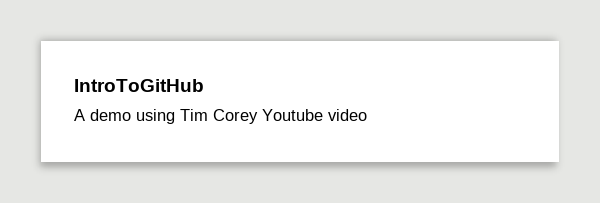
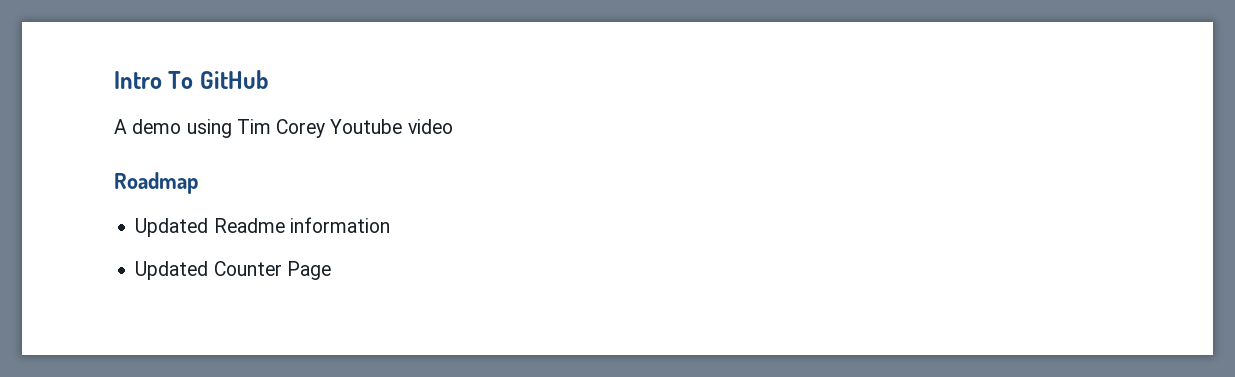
- IntroToGitHub
+ Intro To GitHub
+ Roadmap
+ Updated Readme information
+ Updated Counter Page

